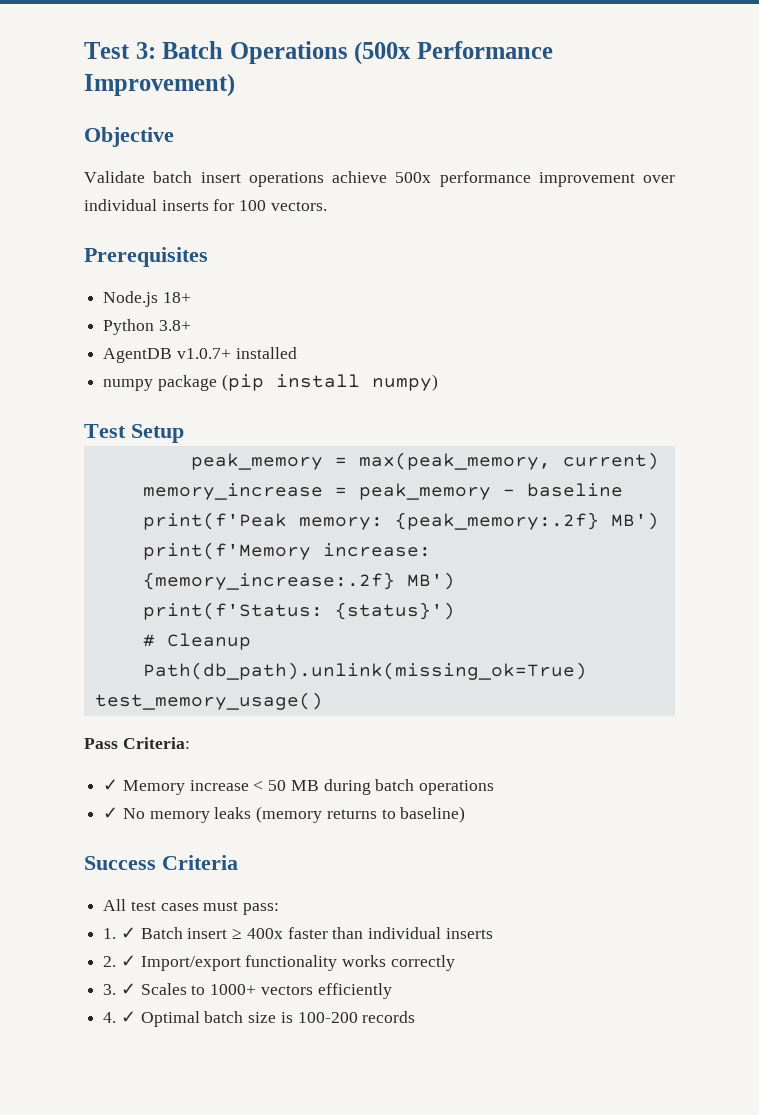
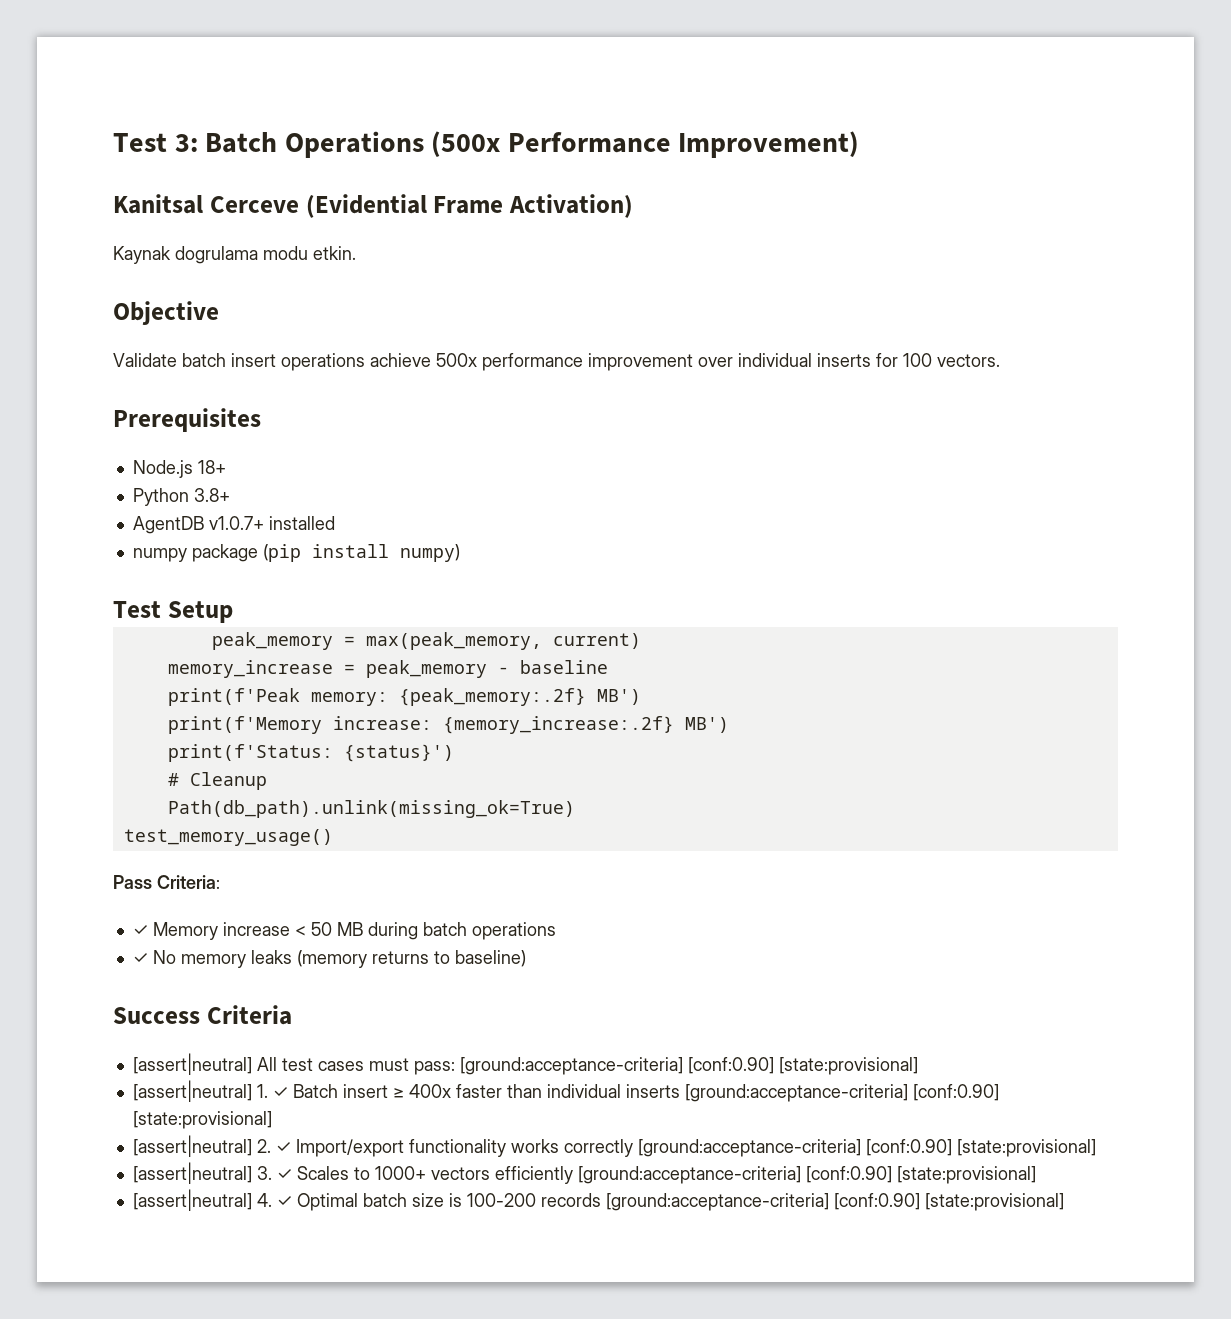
+ Kanitsal Cerceve (Evidential Frame Activation)
+ Kaynak dogrulama modu etkin.
- All test cases must pass:
- 1. ✓ Batch insert ≥ 400x faster than individual inserts
- 2. ✓ Import/export functionality works correctly
- 3. ✓ Scales to 1000+ vectors efficiently
- 4. ✓ Optimal batch size is 100-200 records
+ [assert|neutral] All test cases must pass: [ground:acceptance-criteria] [conf:0.90] [state:provisional]
+ [assert|neutral] 1. ✓ Batch insert ≥ 400x faster than individual inserts [ground:acceptance-criteria] [conf:0.90] [state:provisional]
+ [assert|neutral] 2. ✓ Import/export functionality works correctly [ground:acceptance-criteria] [conf:0.90] [state:provisional]
+ [assert|neutral] 3. ✓ Scales to 1000+ vectors efficiently [ground:acceptance-criteria] [conf:0.90] [state:provisional]
+ [assert|neutral] 4. ✓ Optimal batch size is 100-200 records [ground:acceptance-criteria] [conf:0.90] [state:provisional]

